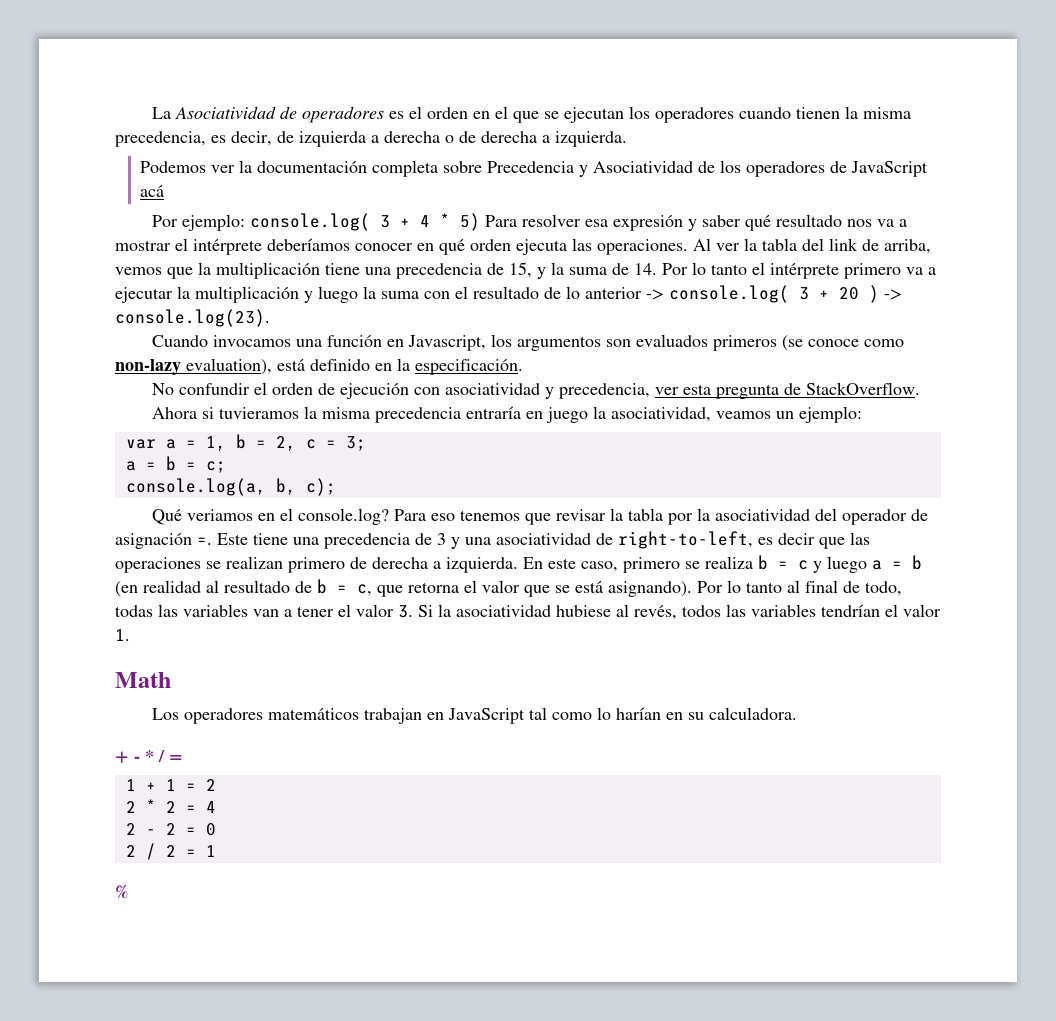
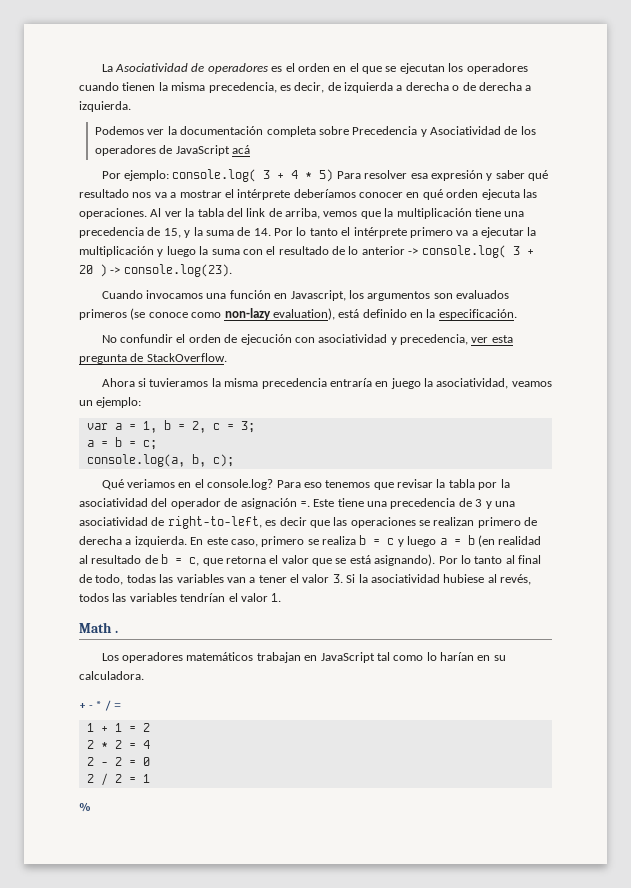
- Math
+ Math .

